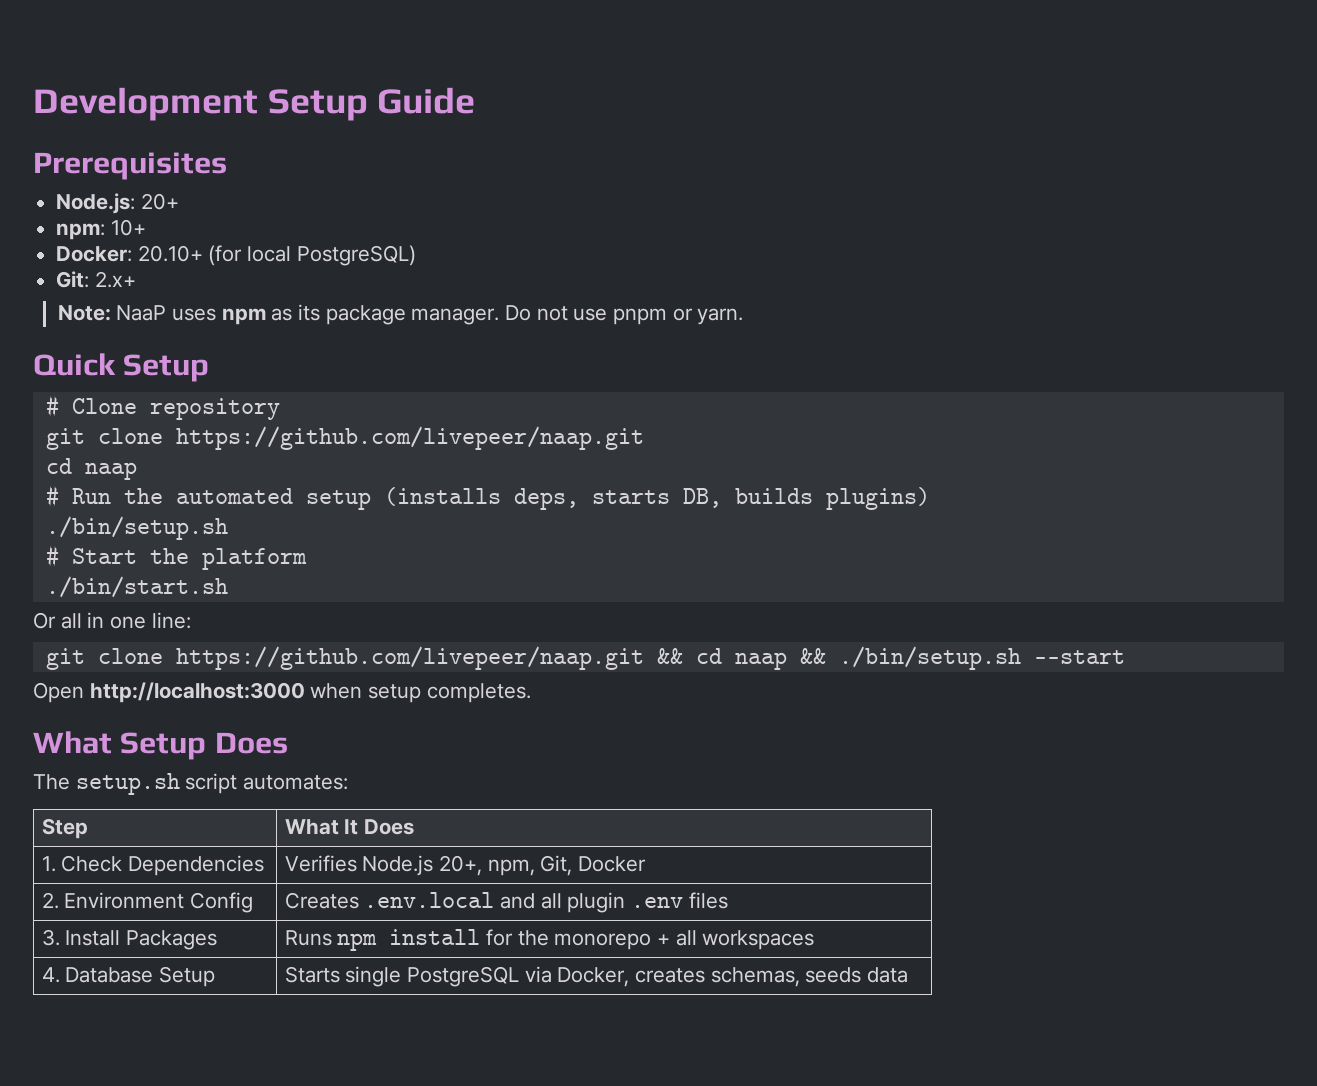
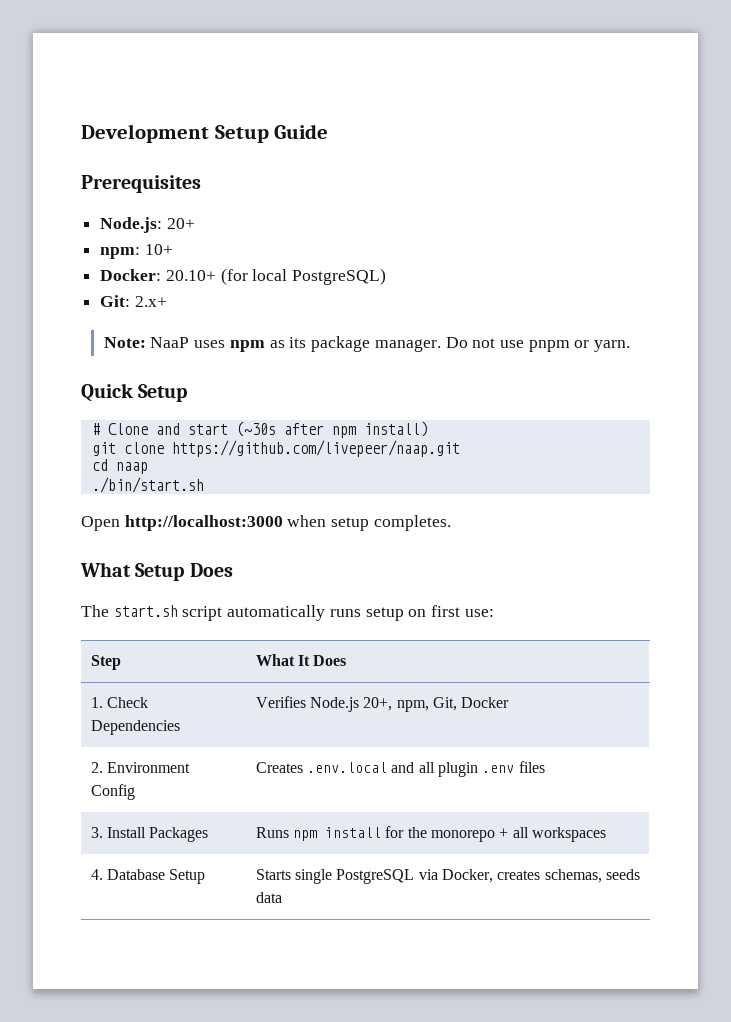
- # Clone repository
+ # Clone and start (~30s after npm install)
- # Run the automated setup (installs deps, starts DB, builds plugins)
- ./bin/setup.sh
- # Start the platform
  ./bin/start.sh
- Or all in one line:
- git clone https://github.com/livepeer/naap.git && cd naap && ./bin/setup.sh --start
- The setup.sh script automates:
+ The start.sh script automatically runs setup on first use:

